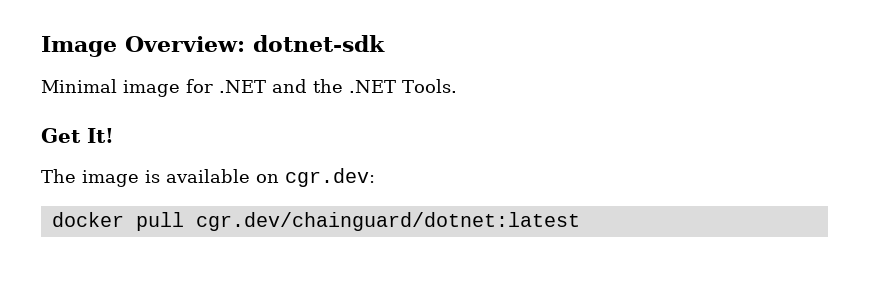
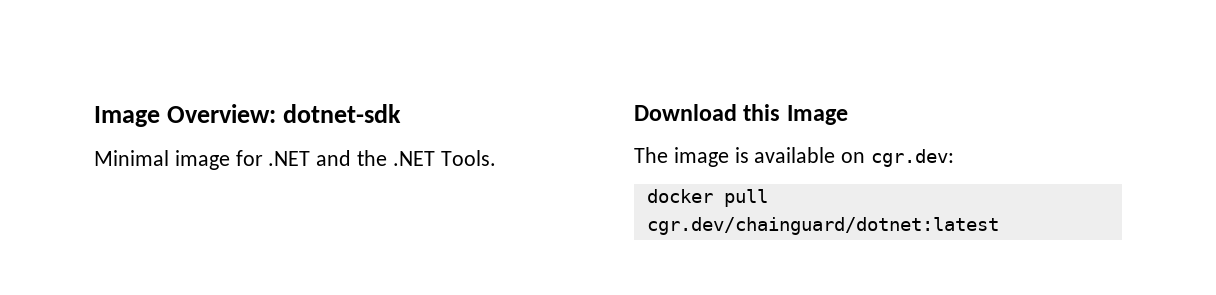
- Get It!
+ Download this Image

